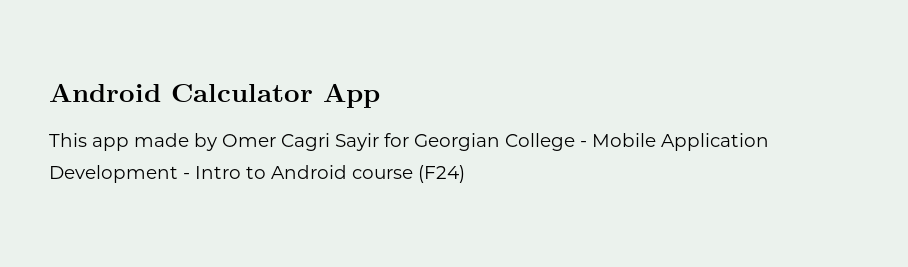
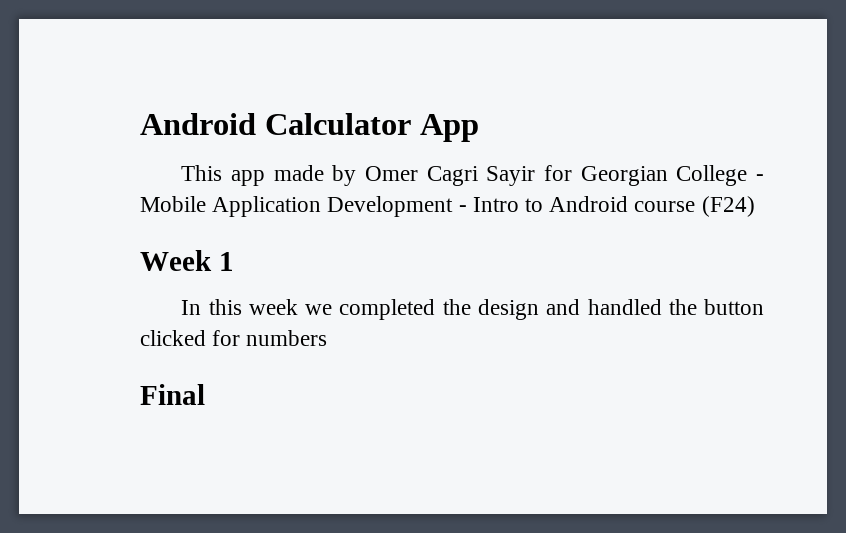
+ Week 1
+ In this week we completed the design and handled the button clicked for numbers
+ Final

